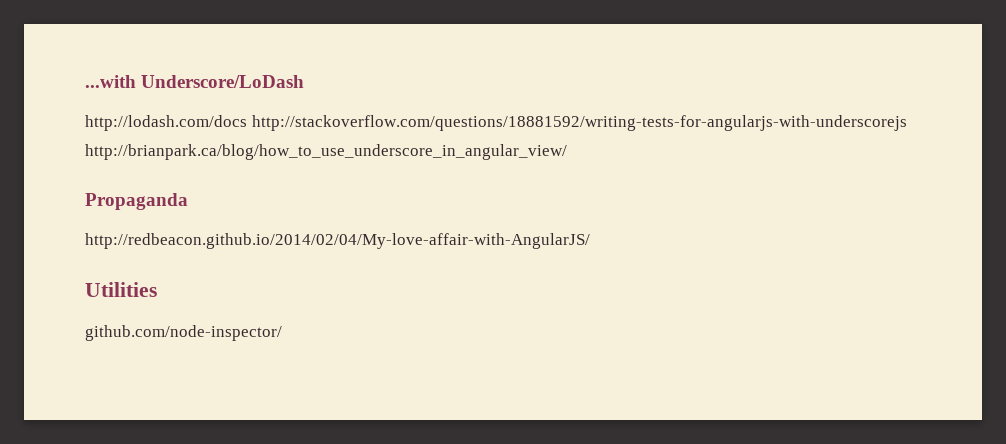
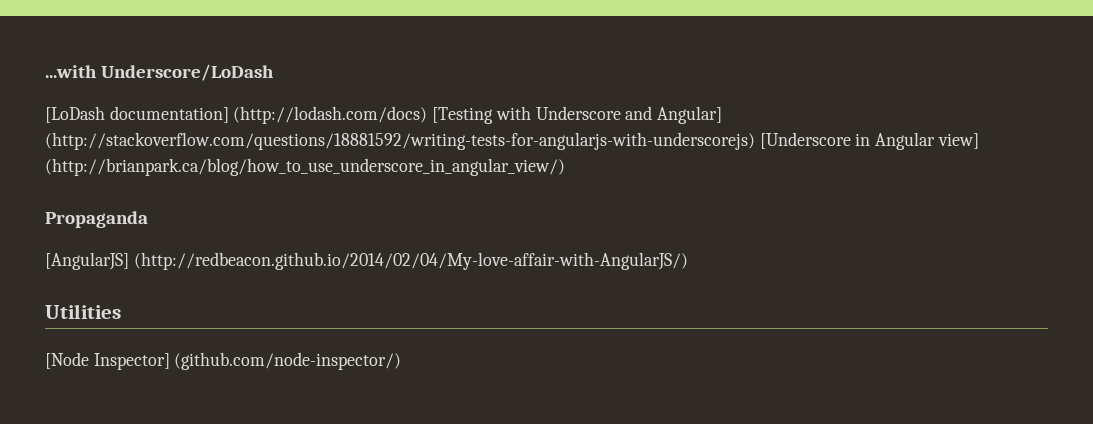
- http://lodash.com/docs http://stackoverflow.com/questions/18881592/writing-tests-for-angularjs-with-underscorejs http://brianpark.ca/blog/how_to_use_underscore_in_angular_view/
+ [LoDash documentation] (http://lodash.com/docs) [Testing with Underscore and Angular] (http://stackoverflow.com/questions/18881592/writing-tests-for-angularjs-with-underscorejs) [Underscore in Angular view] (http://brianpark.ca/blog/how_to_use_underscore_in_angular_view/)
- http://redbeacon.github.io/2014/02/04/My-love-affair-with-AngularJS/
+ [AngularJS] (http://redbeacon.github.io/2014/02/04/My-love-affair-with-AngularJS/)
- github.com/node-inspector/
+ [Node Inspector] (github.com/node-inspector/)

